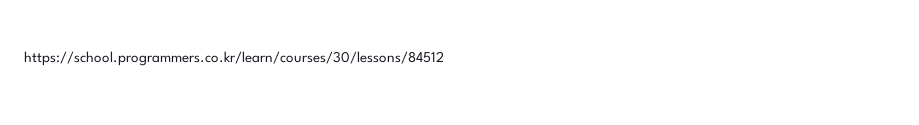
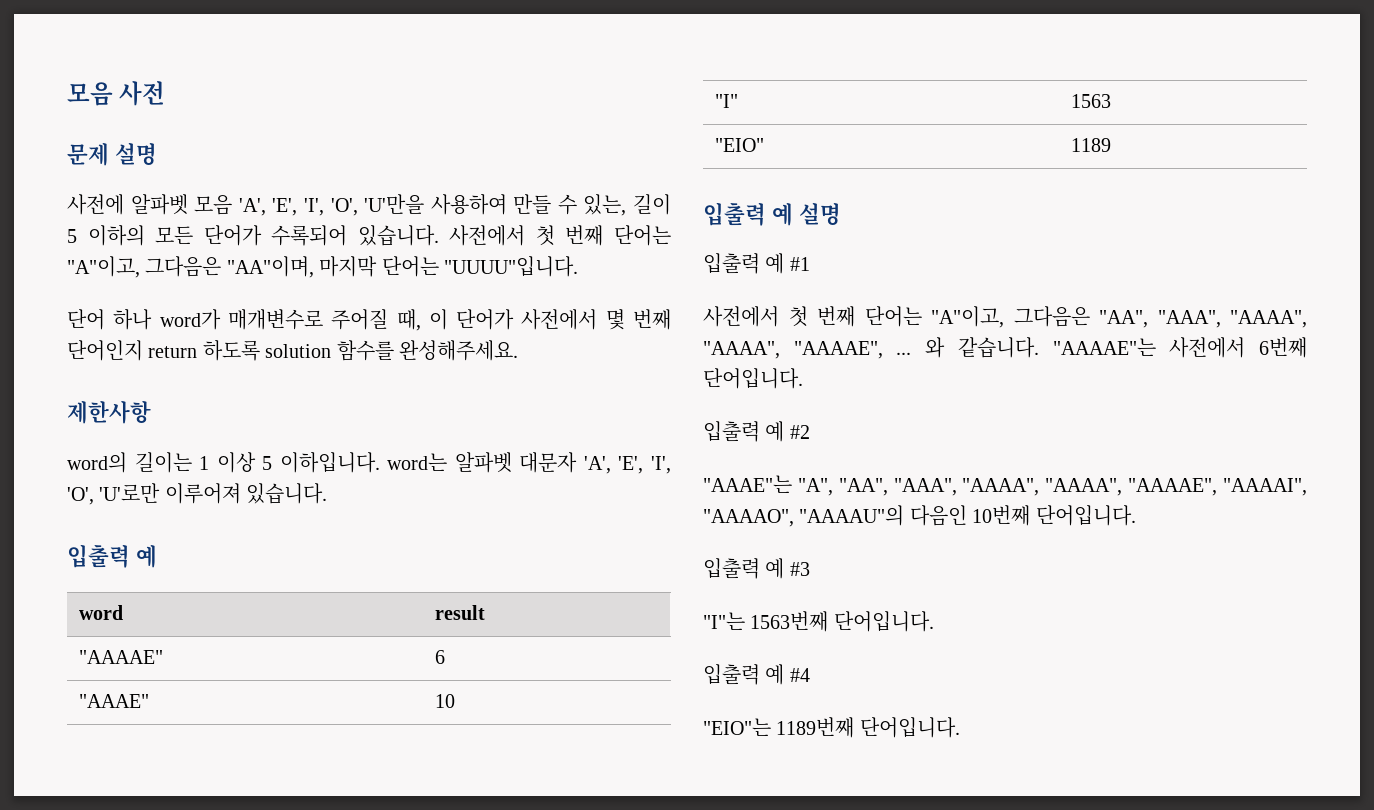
- https://school.programmers.co.kr/learn/courses/30/lessons/84512
+ 모음 사전
+ 문제 설명
+ 사전에 알파벳 모음 'A', 'E', 'I', 'O', 'U'만을 사용하여 만들 수 있는, 길이 5 이하의 모든 단어가 수록되어 있습니다. 사전에서 첫 번째 단어는 "A"이고, 그다음은 "AA"이며, 마지막 단어는 "UUUU"입니다.
+ 단어 하나 word가 매개변수로 주어질 때, 이 단어가 사전에서 몇 번째 단어인지 return 하도록 solution 함수를 완성해주세요.
+ 제한사항
+ word의 길이는 1 이상 5 이하입니다. word는 알파벳 대문자 'A', 'E', 'I', 'O', 'U'로만 이루어져 있습니다.
+ 입출력 예
+ word | result
+ "AAAAE" | 6
+ "AAAE" | 10
+ "I" | 1563
+ "EIO" | 1189
+ 입출력 예 설명
+ 입출력 예 #1
+ 사전에서 첫 번째 단어는 "A"이고, 그다음은 "AA", "AAA", "AAAA", "AAAA", "AAAAE", ... 와 같습니다. "AAAAE"는 사전에서 6번째 단어입니다.
+ 입출력 예 #2
+ "AAAE"는 "A", "AA", "AAA", "AAAA", "AAAA", "AAAAE", "AAAAI", "AAAAO", "AAAAU"의 다음인 10번째 단어입니다.
+ 입출력 예 #3
+ "I"는 1563번째 단어입니다.
+ 입출력 예 #4
+ "EIO"는 1189번째 단어입니다.

